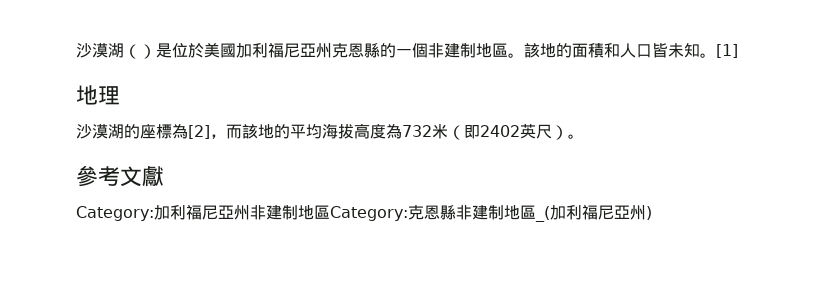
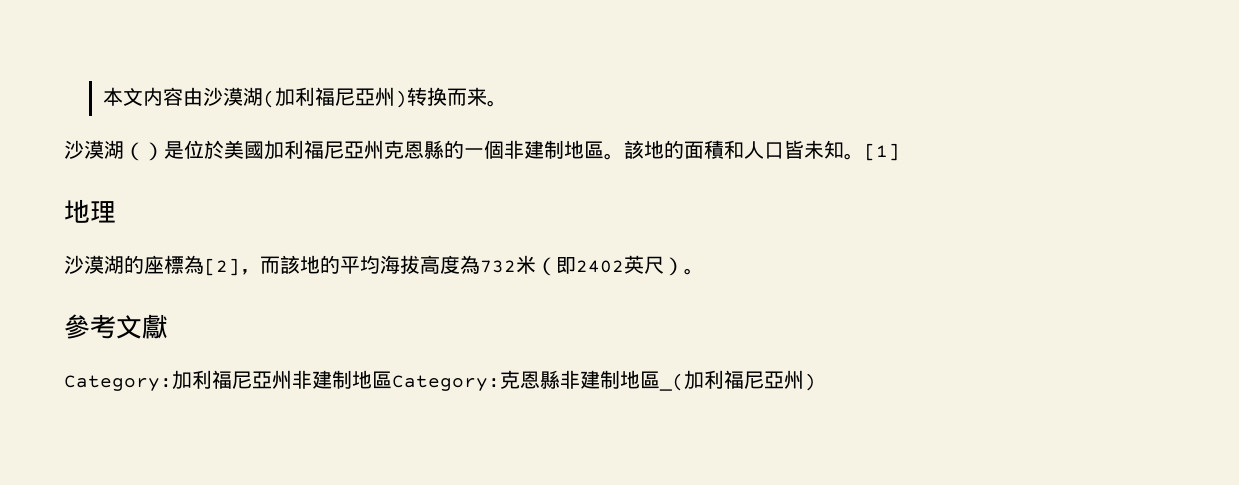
+ 本文内容由沙漠湖(加利福尼亞州)转换而来。

